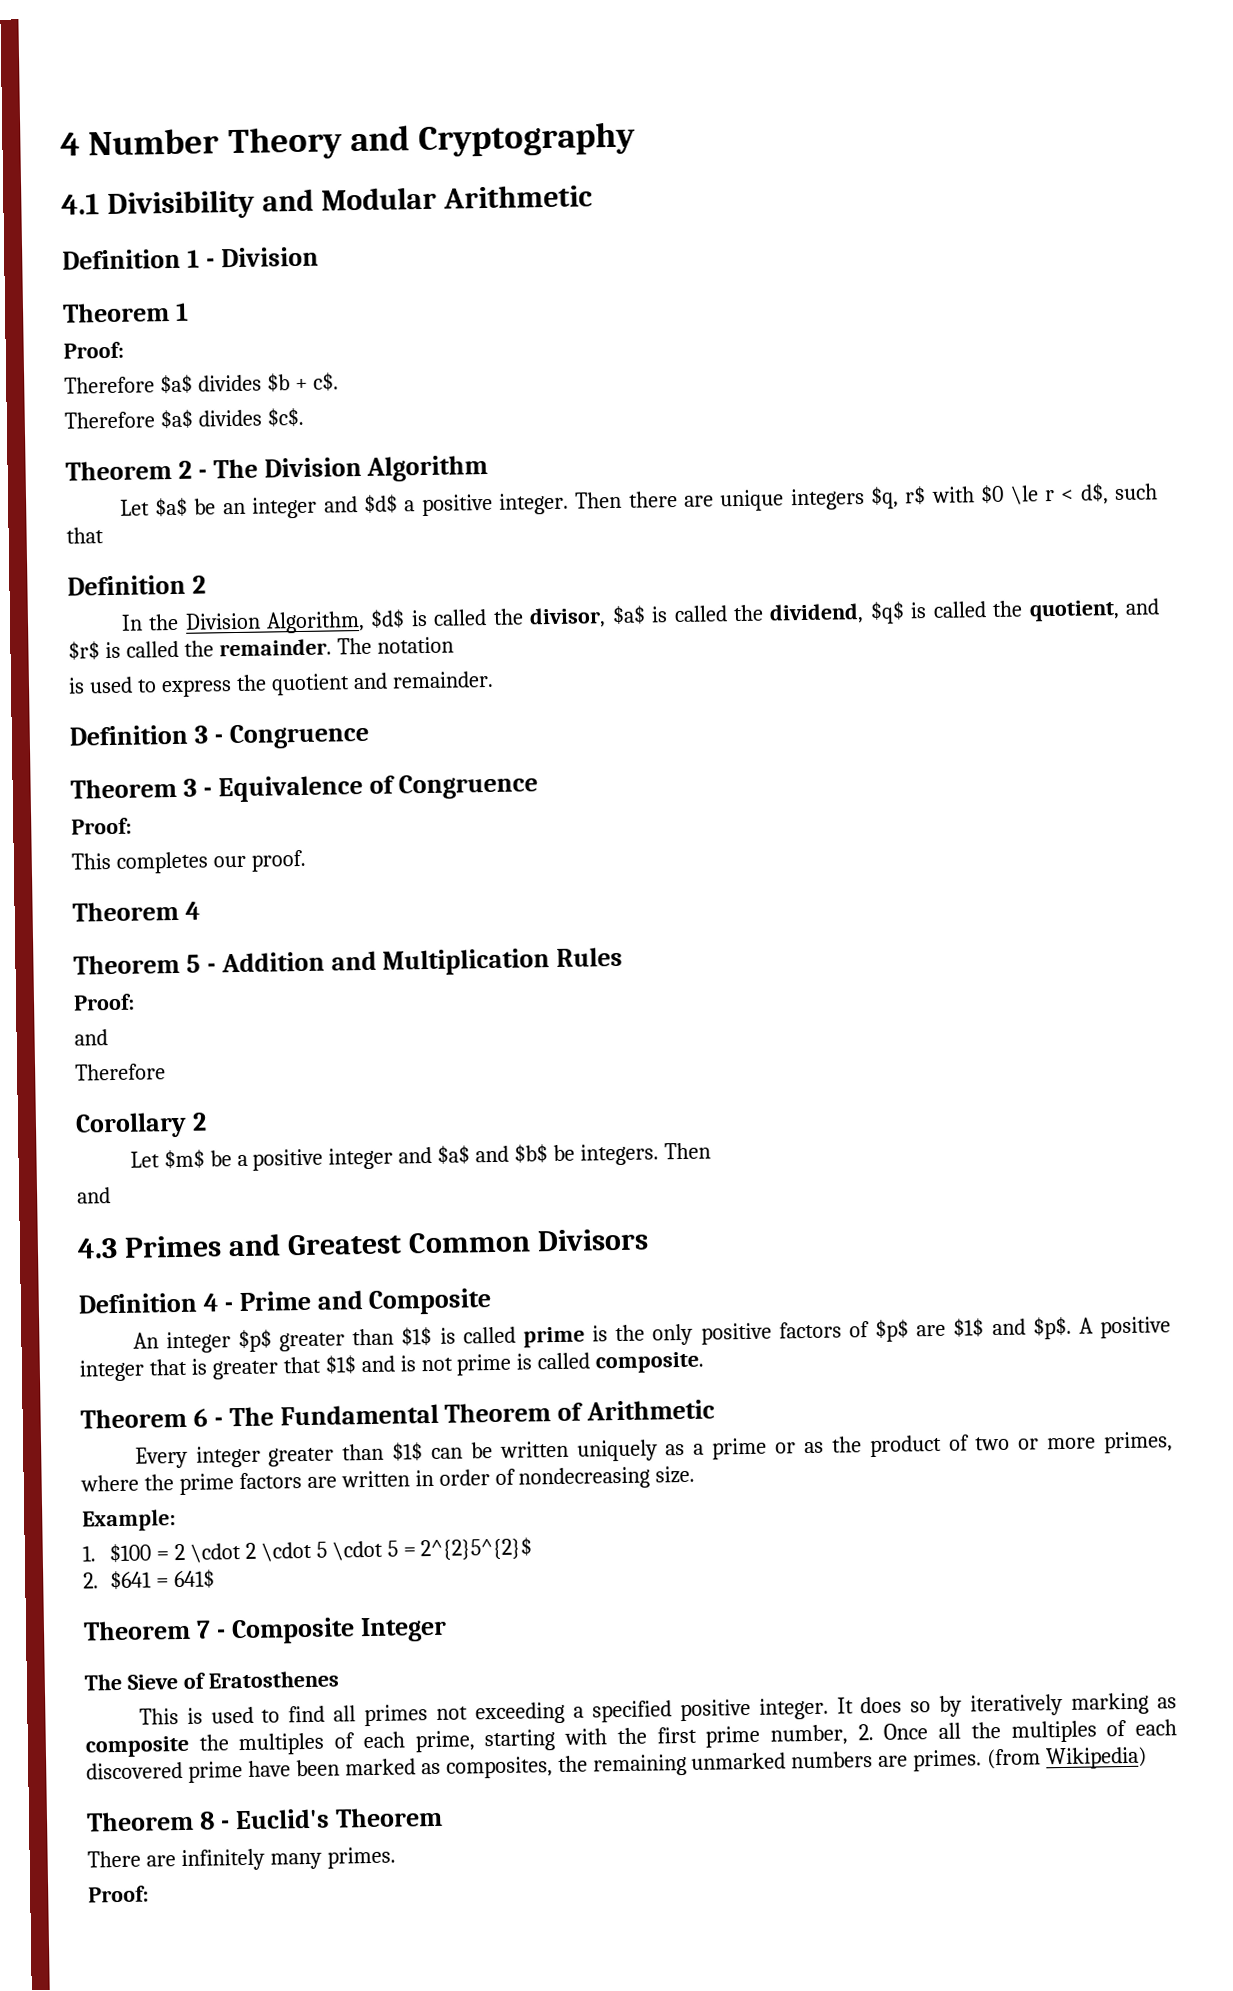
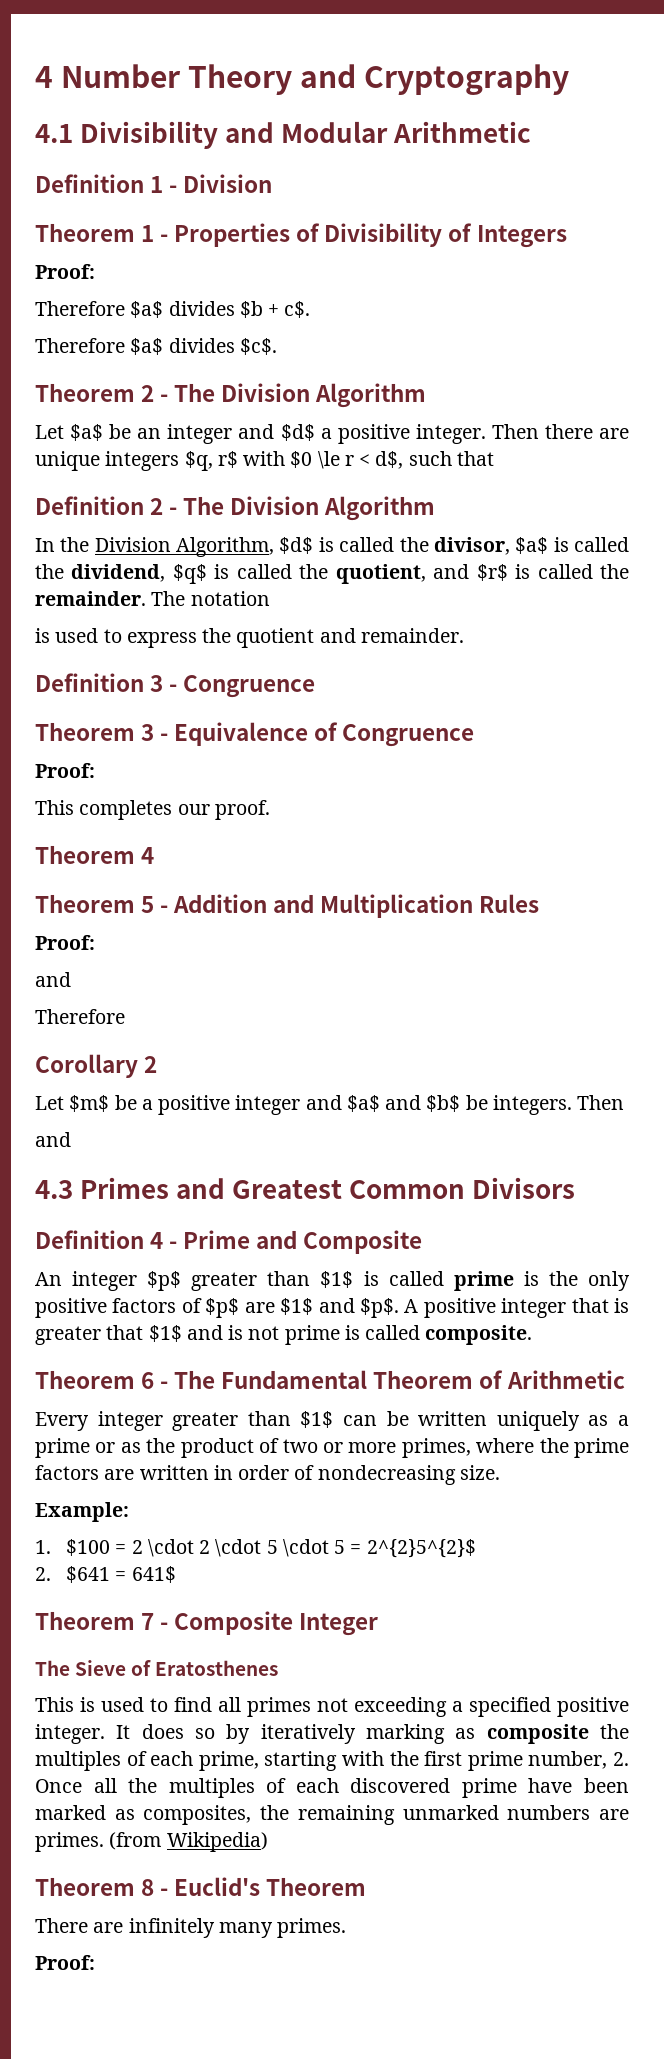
- Theorem 1
+ Theorem 1 - Properties of Divisibility of Integers
- Definition 2
+ Definition 2 - The Division Algorithm

